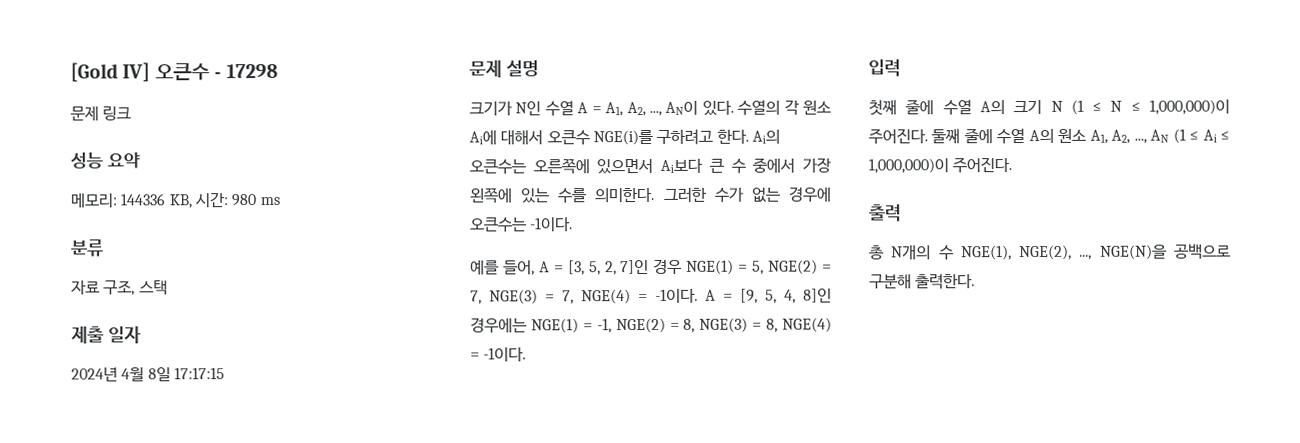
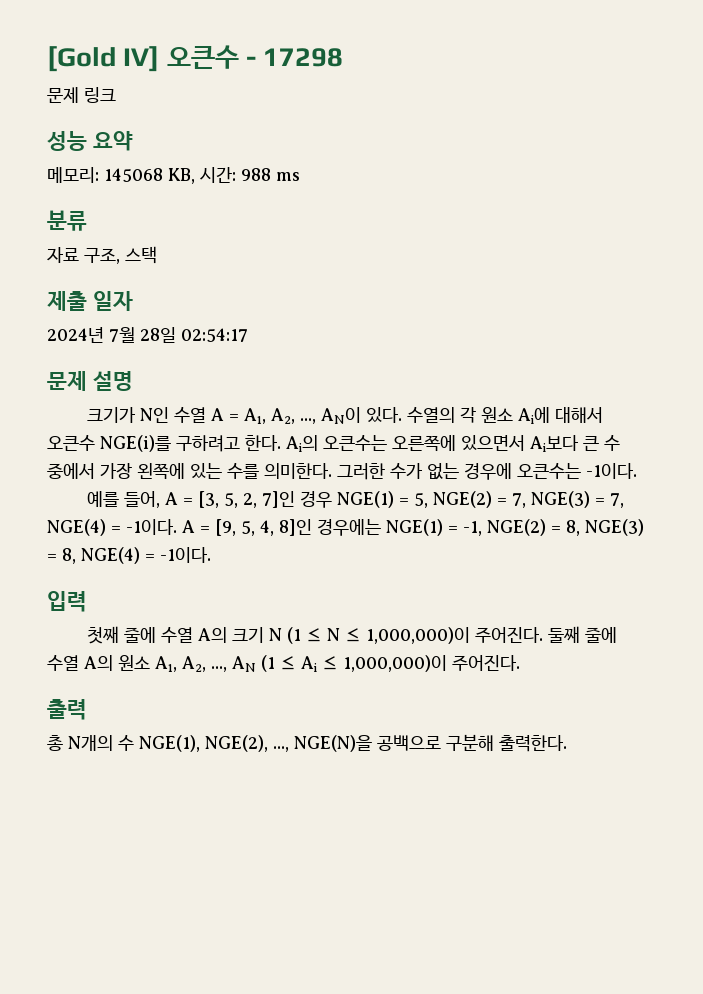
- 메모리: 144336 KB, 시간: 980 ms
+ 메모리: 145068 KB, 시간: 988 ms
- 2024년 4월 8일 17:17:15
+ 2024년 7월 28일 02:54:17

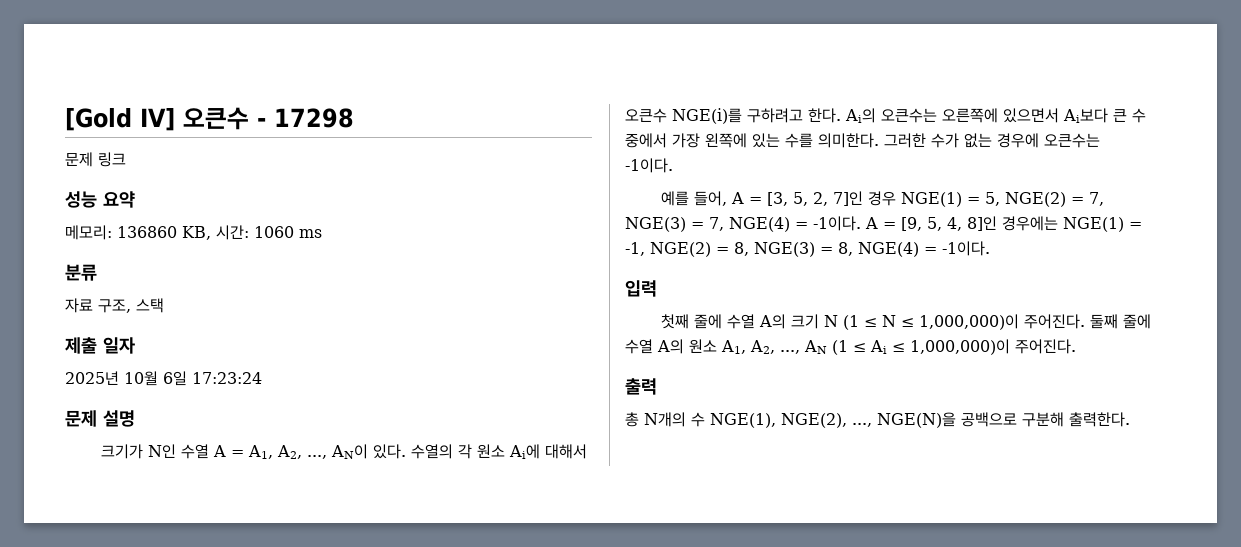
- 메모리: 145068 KB, 시간: 988 ms
+ 메모리: 136860 KB, 시간: 1060 ms
- 2024년 7월 28일 02:54:17
+ 2025년 10월 6일 17:23:24

